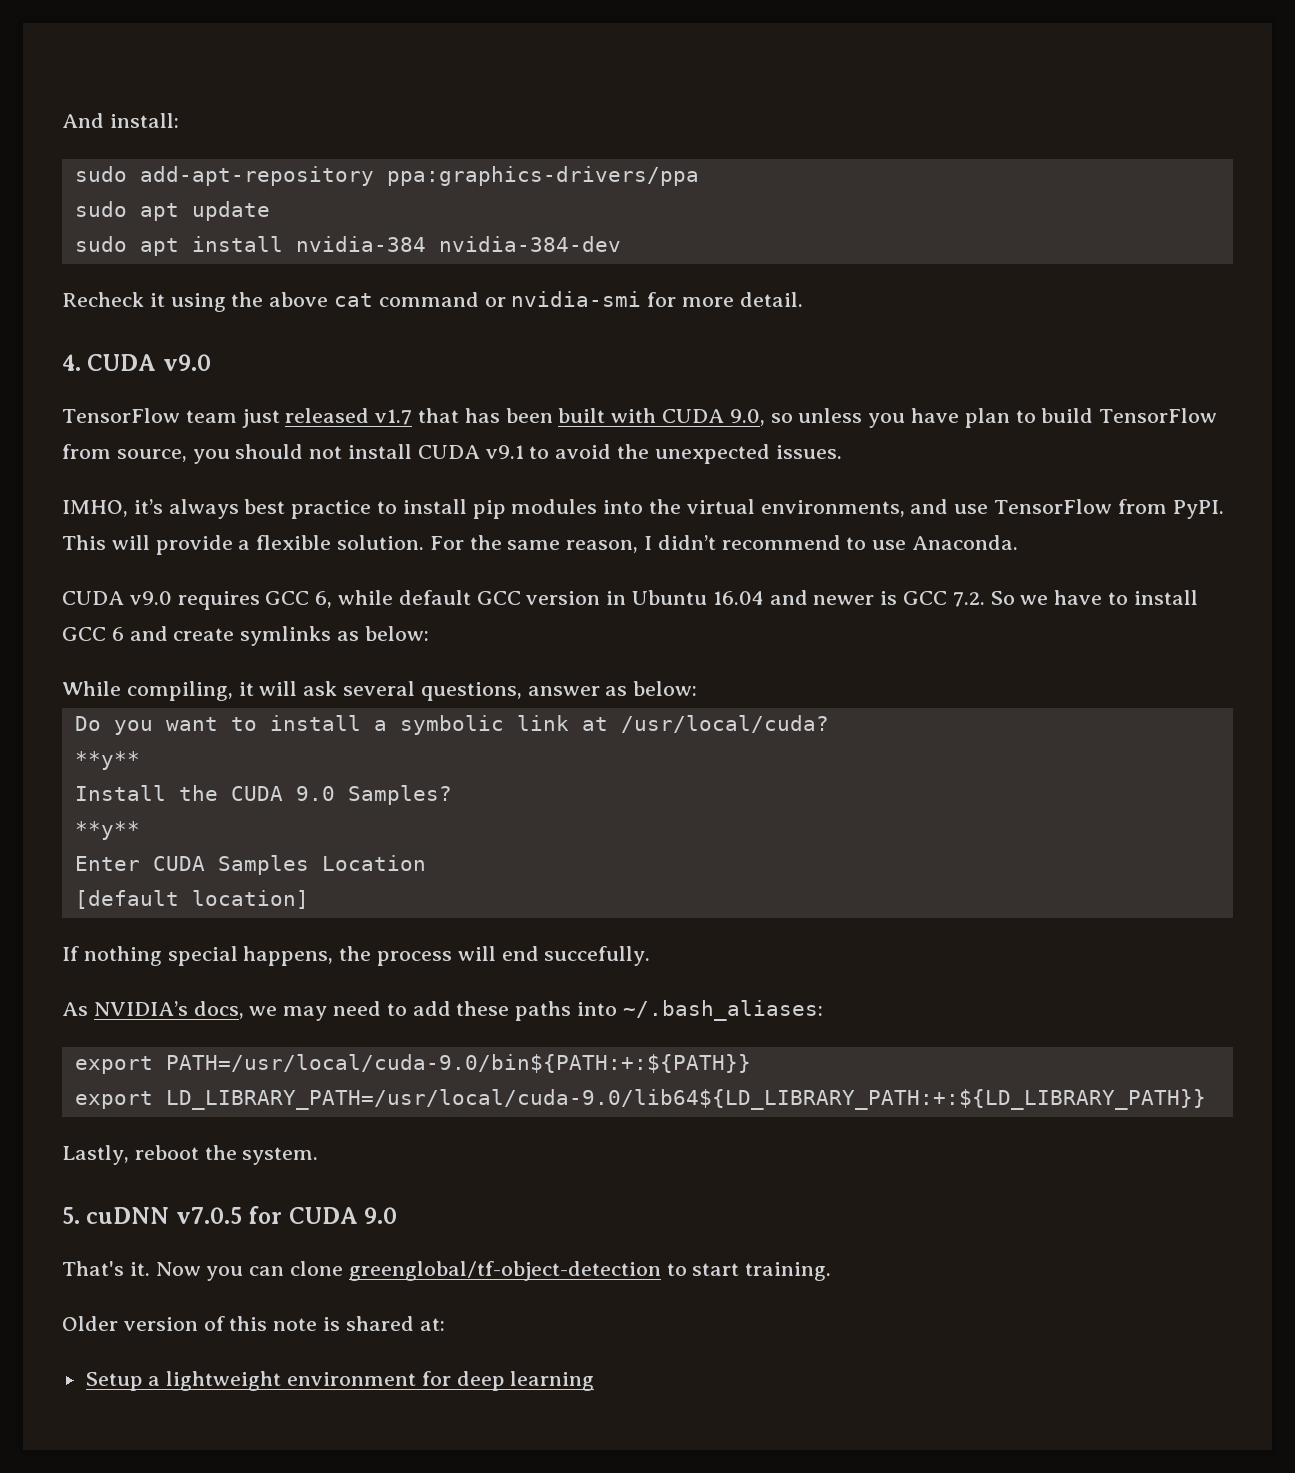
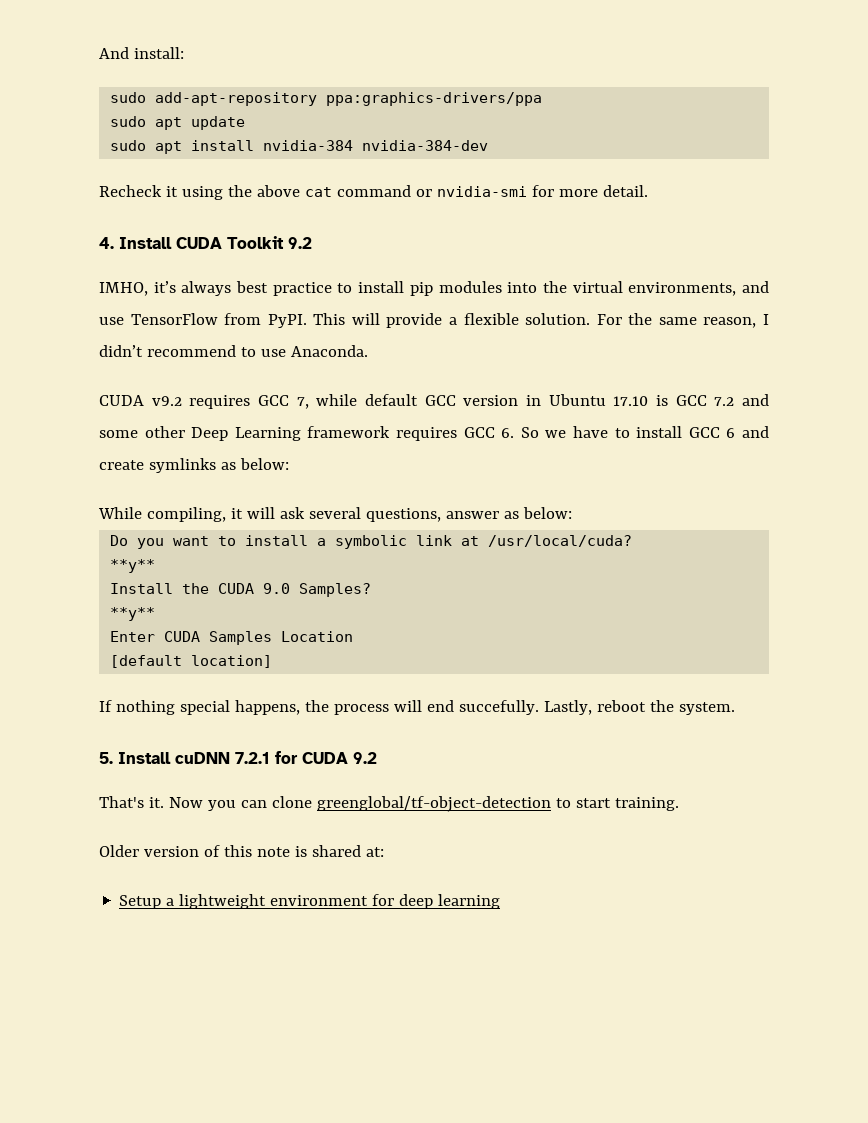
- 4. CUDA v9.0
- TensorFlow team just released v1.7 that has been built with CUDA 9.0, so unless you have plan to build TensorFlow from source, you should not install CUDA v9.1 to avoid the unexpected issues.
+ 4. Install CUDA Toolkit 9.2
- CUDA v9.0 requires GCC 6, while default GCC version in Ubuntu 16.04 and newer is GCC 7.2. So we have to install GCC 6 and create symlinks as below:
+ CUDA v9.2 requires GCC 7, while default GCC version in Ubuntu 17.10 is GCC 7.2 and some other Deep Learning framework requires GCC 6. So we have to install GCC 6 and create symlinks as below:
- If nothing special happens, the process will end succefully.
- As NVIDIA’s docs, we may need to add these paths into ~/.bash_aliases:
- export PATH=/usr/local/cuda-9.0/bin${PATH:+:${PATH}}
- export LD_LIBRARY_PATH=/usr/local/cuda-9.0/lib64${LD_LIBRARY_PATH:+:${LD_LIBRARY_PATH}}
- Lastly, reboot the system.
+ If nothing special happens, the process will end succefully. Lastly, reboot the system.
- 5. cuDNN v7.0.5 for CUDA 9.0
+ 5. Install cuDNN 7.2.1 for CUDA 9.2

